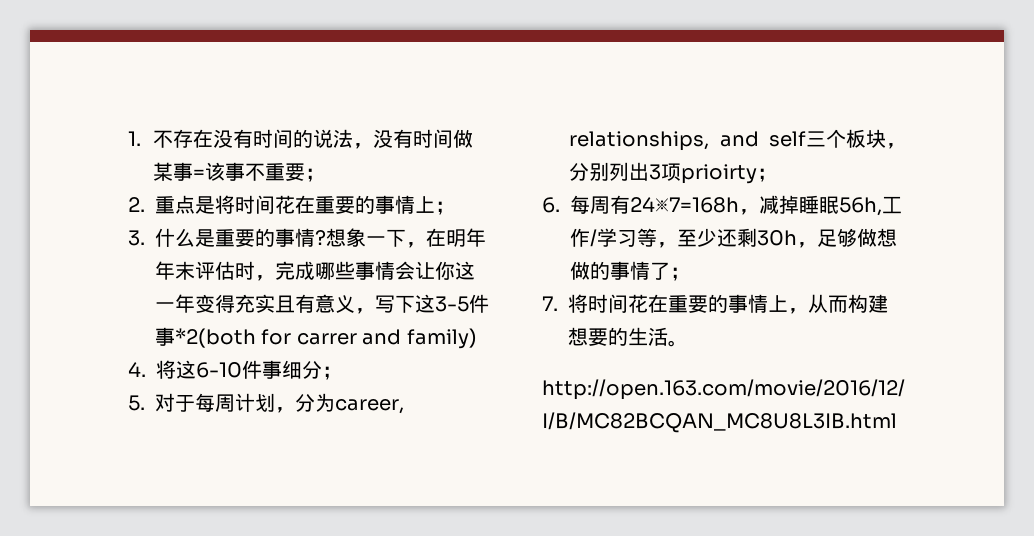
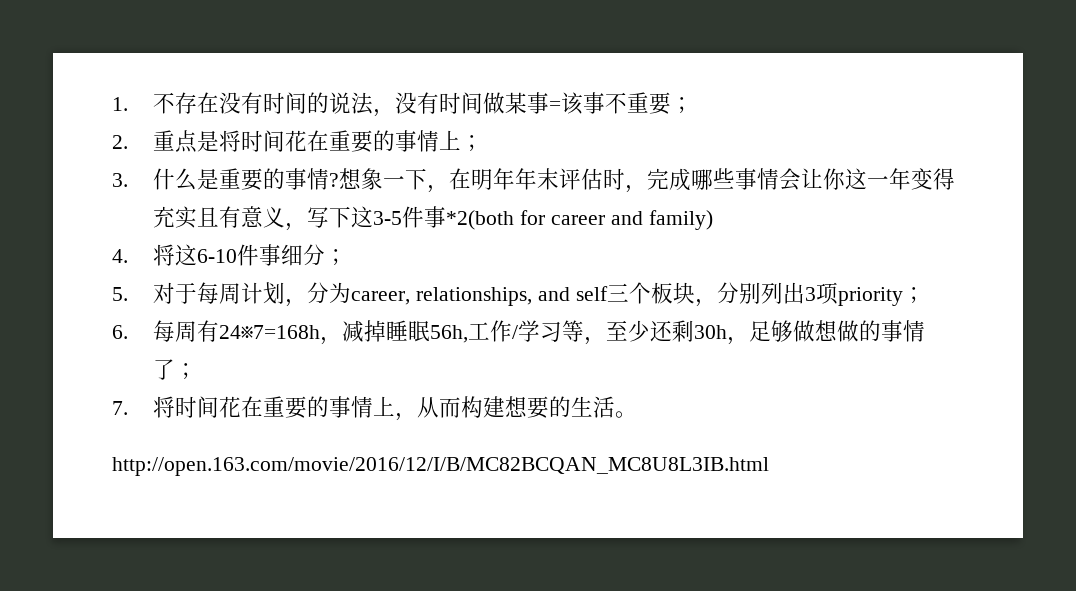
- 想象一下，在明年年末评估时，完成哪些事情会让你这一年变得充实且有意义，写下这3-5件事*2(both for carrer and family)
+ 想象一下，在明年年末评估时，完成哪些事情会让你这一年变得充实且有意义，写下这3-5件事*2(both for career and family)
- 5.对于每周计划，分为career, relationships, and self三个板块，分别列出3项prioirty；
+ 5.对于每周计划，分为career, relationships, and self三个板块，分别列出3项priority；

